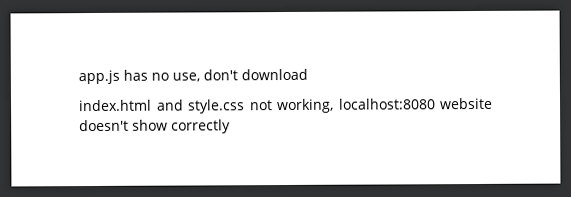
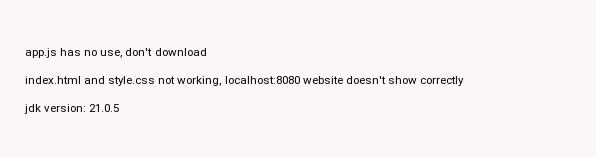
+ jdk version: 21.0.5

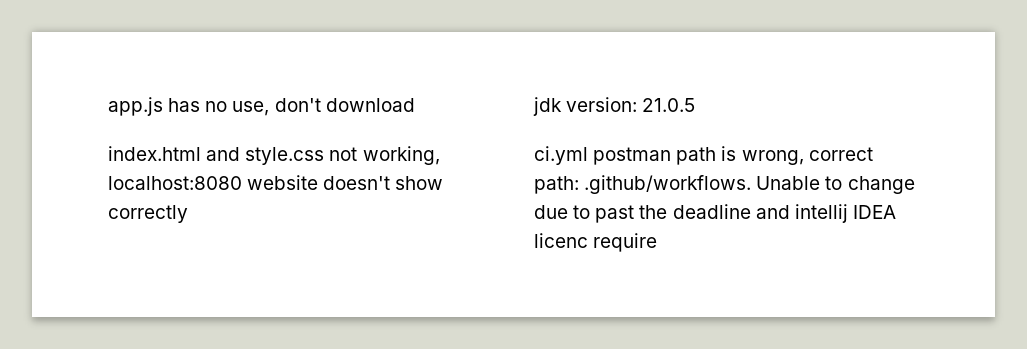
+ ci.yml postman path is wrong, correct path: .github/workflows. Unable to change due to past the deadline and intellij IDEA licenc require

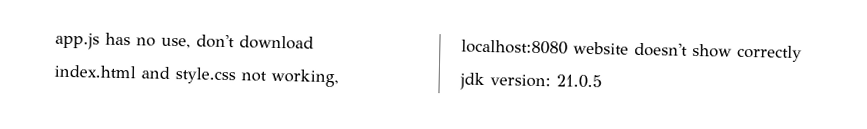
- ci.yml postman path is wrong, correct path: .github/workflows. Unable to change due to past the deadline and intellij IDEA licenc require

